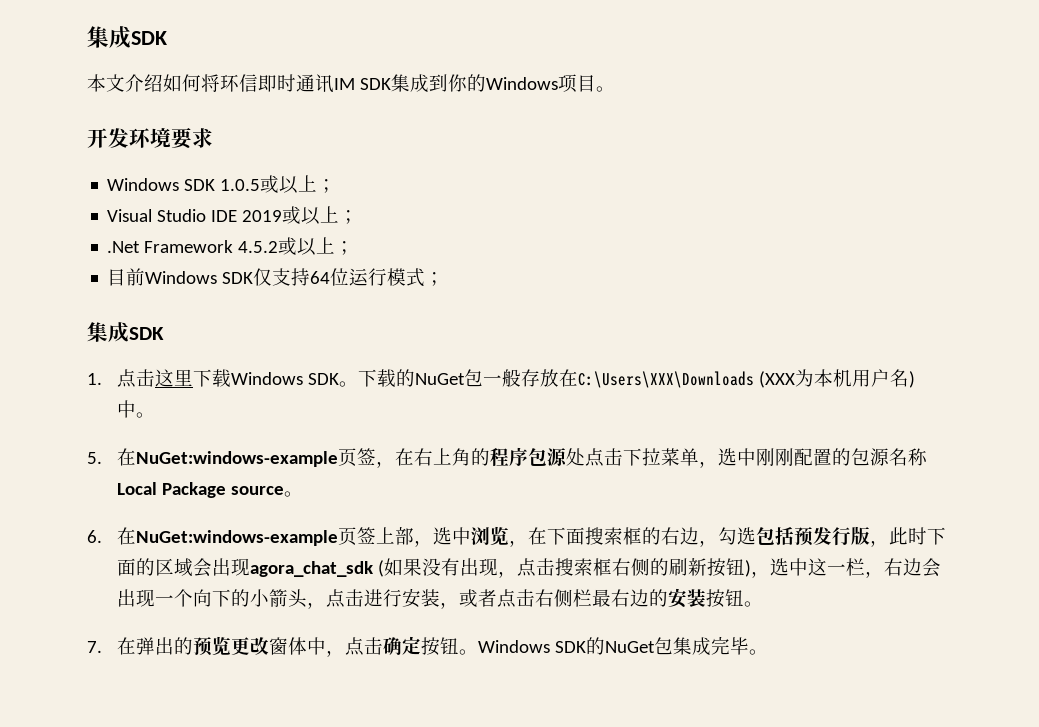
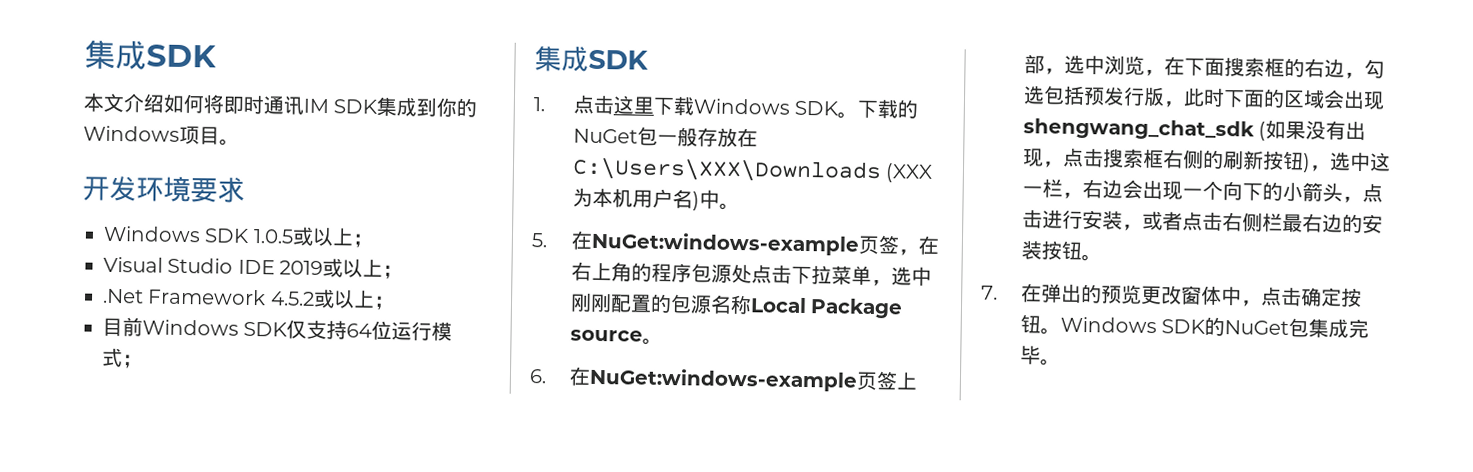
- 本文介绍如何将环信即时通讯IM SDK集成到你的Windows项目。
+ 本文介绍如何将即时通讯IM SDK集成到你的Windows项目。
- 6.在NuGet:windows-example页签上部，选中浏览，在下面搜索框的右边，勾选包括预发行版，此时下面的区域会出现agora_chat_sdk (如果没有出现，点击搜索框右侧的刷新按钮)，选中这一栏，右边会出现一个向下的小箭头，点击进行安装，或者点击右侧栏最右边的安装按钮。
+ 6.在NuGet:windows-example页签上部，选中浏览，在下面搜索框的右边，勾选包括预发行版，此时下面的区域会出现shengwang_chat_sdk (如果没有出现，点击搜索框右侧的刷新按钮)，选中这一栏，右边会出现一个向下的小箭头，点击进行安装，或者点击右侧栏最右边的安装按钮。

